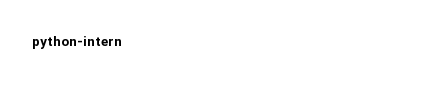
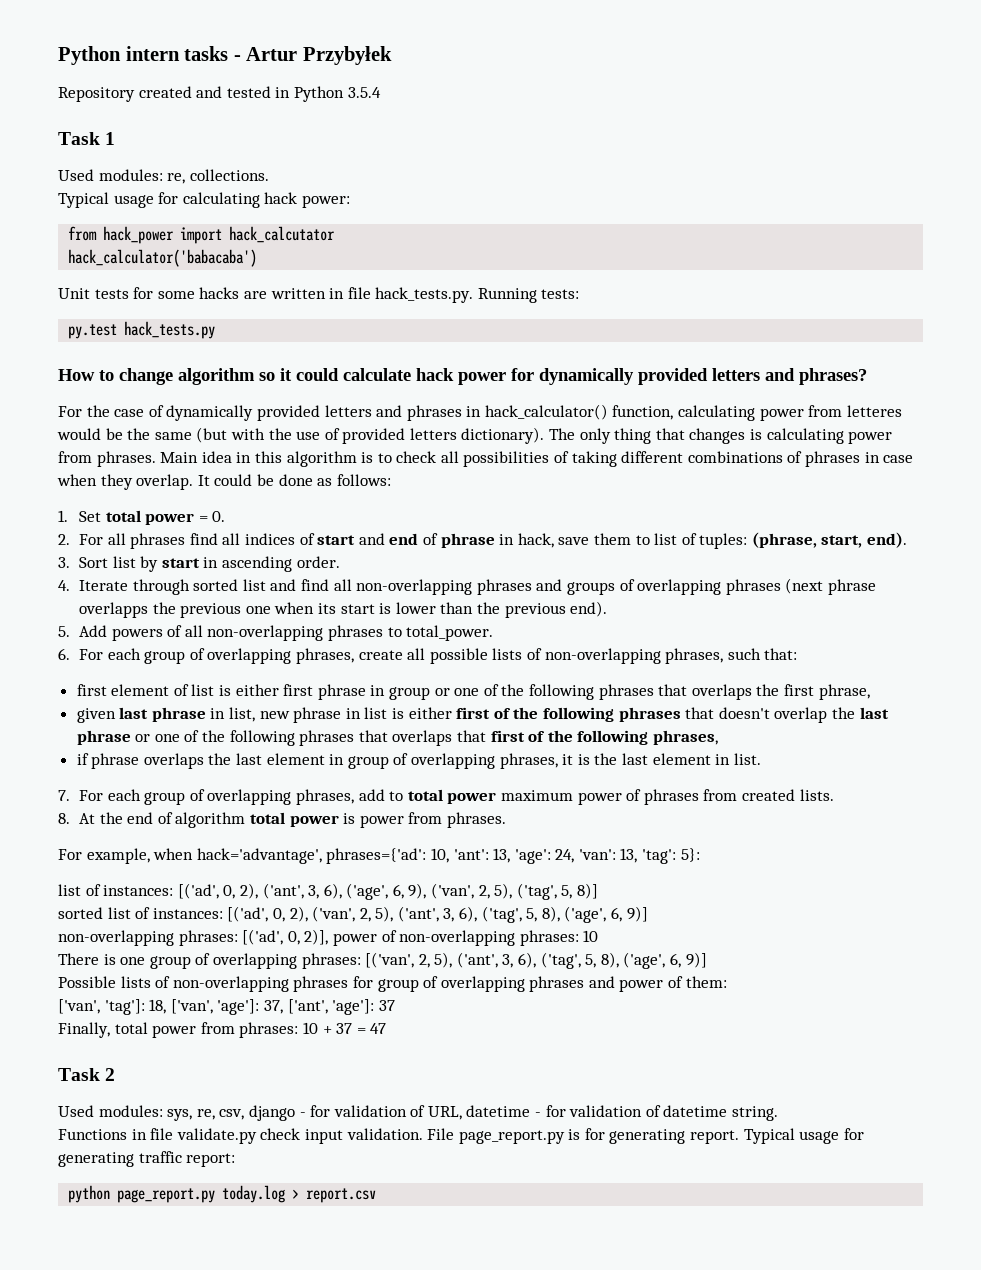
- python-intern
+ Python intern tasks - Artur Przybyłek
+ Repository created and tested in Python 3.5.4
+ Task 1
+ Used modules: re, collections.
+ Typical usage for calculating hack power:
+ from hack_power import hack_calcutator
+ hack_calculator('babacaba')
+ Unit tests for some hacks are written in file hack_tests.py. Running tests:
+ py.test hack_tests.py
+ How to change algorithm so it could calculate hack power for dynamically provided letters and phrases?
+ For the case of dynamically provided letters and phrases in hack_calculator() function, calculating power from letteres would be the same (but with the use of provided letters dictionary). The only thing that changes is calculating power from phrases. Main idea in this algorithm is to check all possibilities of taking different combinations of phrases in case when they overlap. It could be done as follows:
+ 1. Set total power = 0.
+ 2. For all phrases find all indices of start and end of phrase in hack, save them to list of tuples: (phrase, start, end).
+ 3. Sort list by start in ascending order.
+ 4. Iterate through sorted list and find all non-overlapping phrases and groups of overlapping phrases (next phrase overlapps the previous one when its start is lower than the previous end).
+ 5. Add powers of all non-overlapping phrases to total_power.
+ 6. For each group of overlapping phrases, create all possible lists of non-overlapping phrases, such that:
+ first element of list is either first phrase in group or one of the following phrases that overlaps the first phrase,
+ given last phrase in list, new phrase in list is either first of the following phrases that doesn't overlap the last phrase or one of the following phrases that overlaps that first of the following phrases,
+ if phrase overlaps the last element in group of overlapping phrases, it is the last element in list.
+ 7. For each group of overlapping phrases, add to total power maximum power of phrases from created lists.
+ 8. At the end of algorithm total power is power from phrases.
+ For example, when hack='advantage', phrases={'ad': 10, 'ant': 13, 'age': 24, 'van': 13, 'tag': 5}:
+ list of instances: [('ad', 0, 2), ('ant', 3, 6), ('age', 6, 9), ('van', 2, 5), ('tag', 5, 8)]
+ sorted list of instances: [('ad', 0, 2), ('van', 2, 5), ('ant', 3, 6), ('tag', 5, 8), ('age', 6, 9)]
+ non-overlapping phrases: [('ad', 0, 2)], power of non-overlapping phrases: 10
+ There is one group of overlapping phrases: [('van', 2, 5), ('ant', 3, 6), ('tag', 5, 8), ('age', 6, 9)]
+ Possible lists of non-overlapping phrases for group of overlapping phrases and power of them:
+ ['van', 'tag']: 18, ['van', 'age']: 37, ['ant', 'age']: 37
+ Finally, total power from phrases: 10 + 37 = 47
+ Task 2
+ Used modules: sys, re, csv, django - for validation of URL, datetime - for validation of datetime string.
+ Functions in file validate.py check input validation. File page_report.py is for generating report. Typical usage for generating traffic report:
+ python page_report.py today.log > report.csv

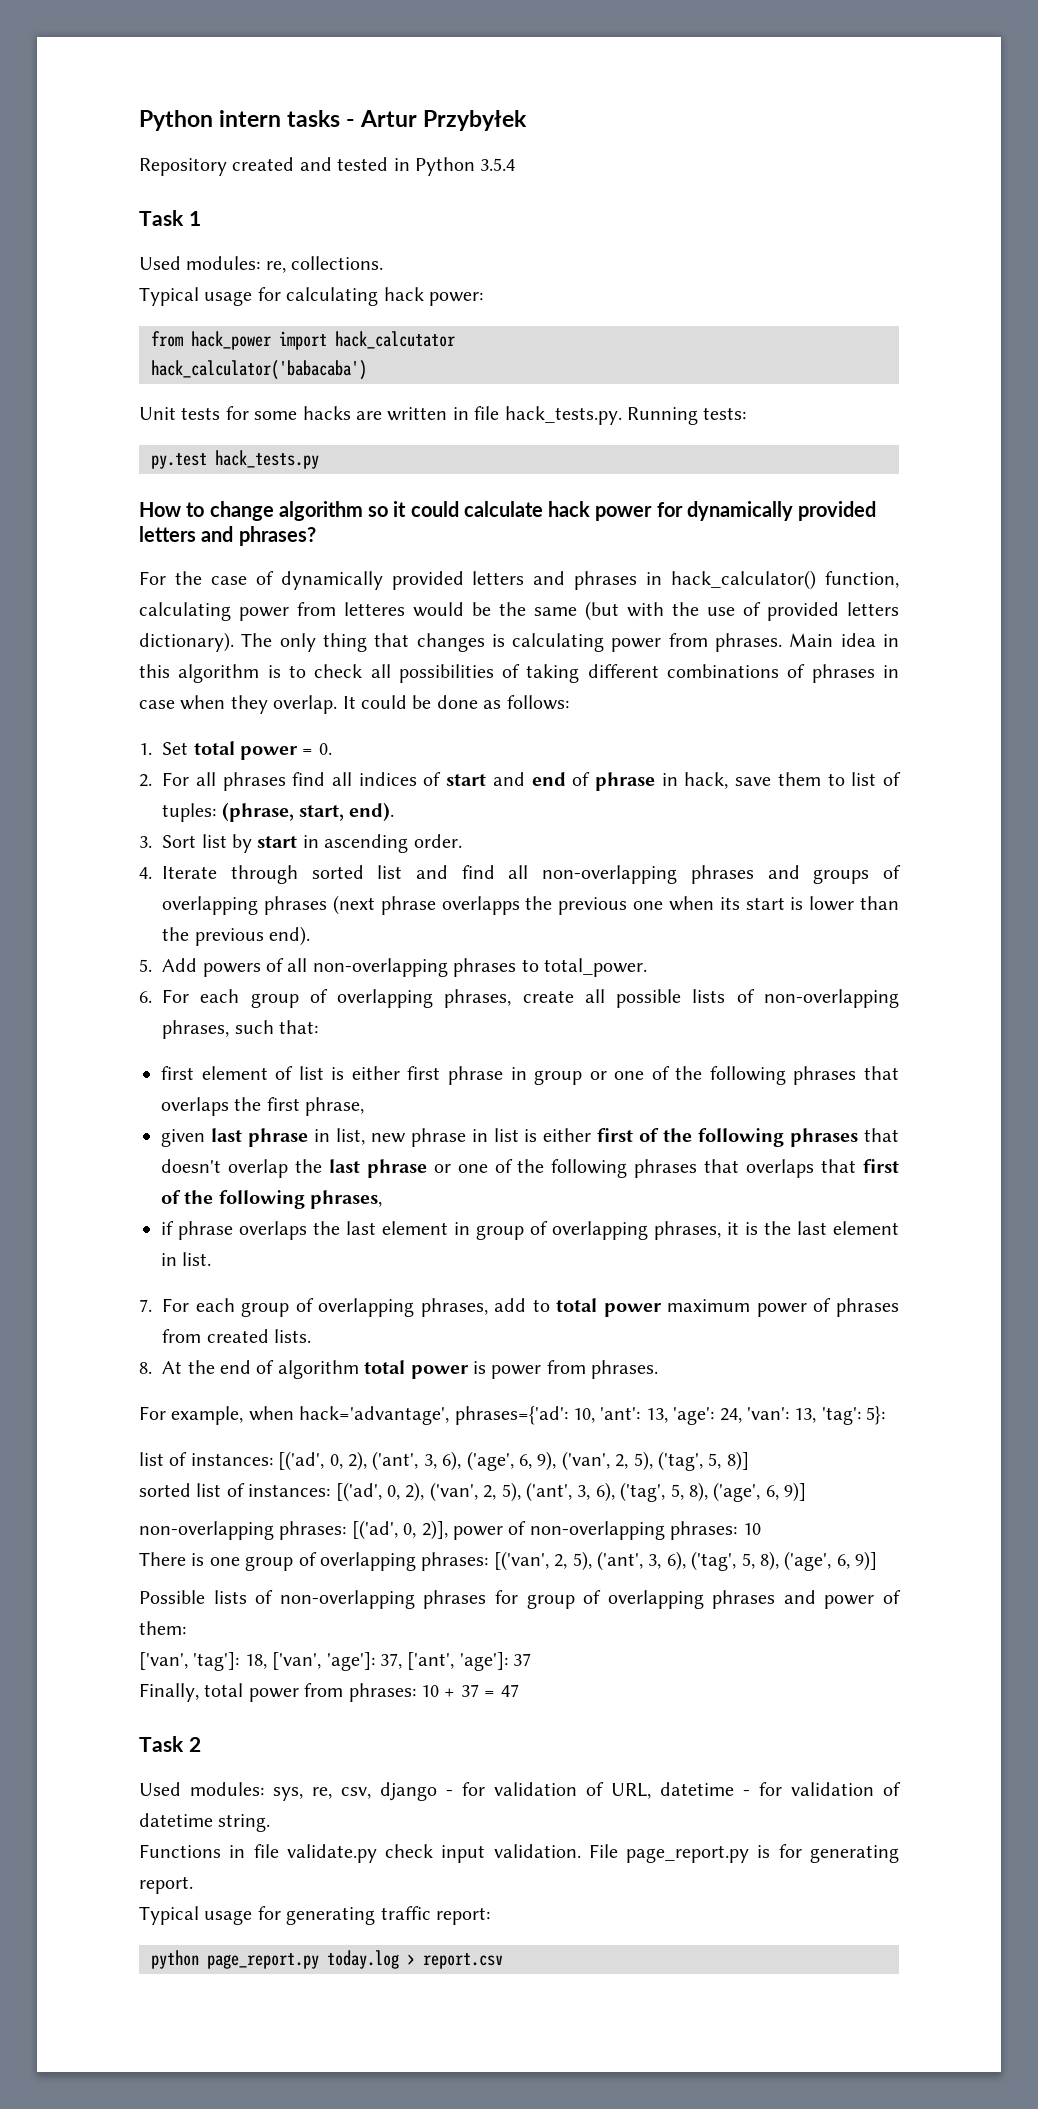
- File page_report.py is for generating report. Typical usage for generating traffic report:
+ File page_report.py is for generating report.
+ Typical usage for generating traffic report:

